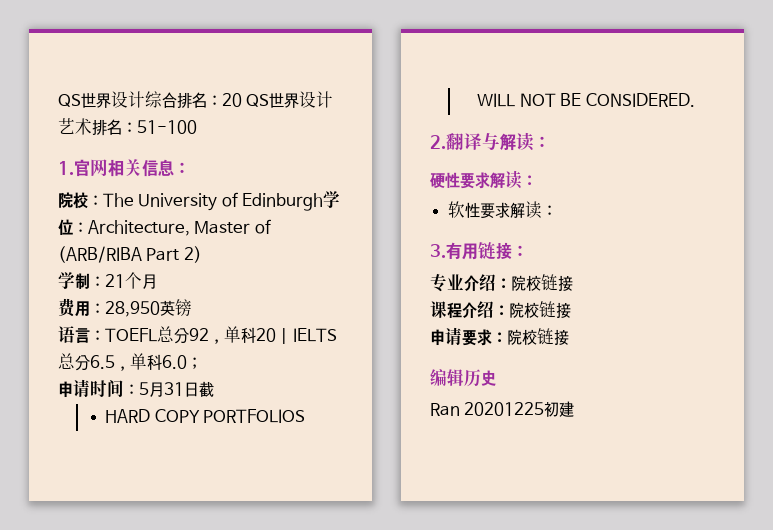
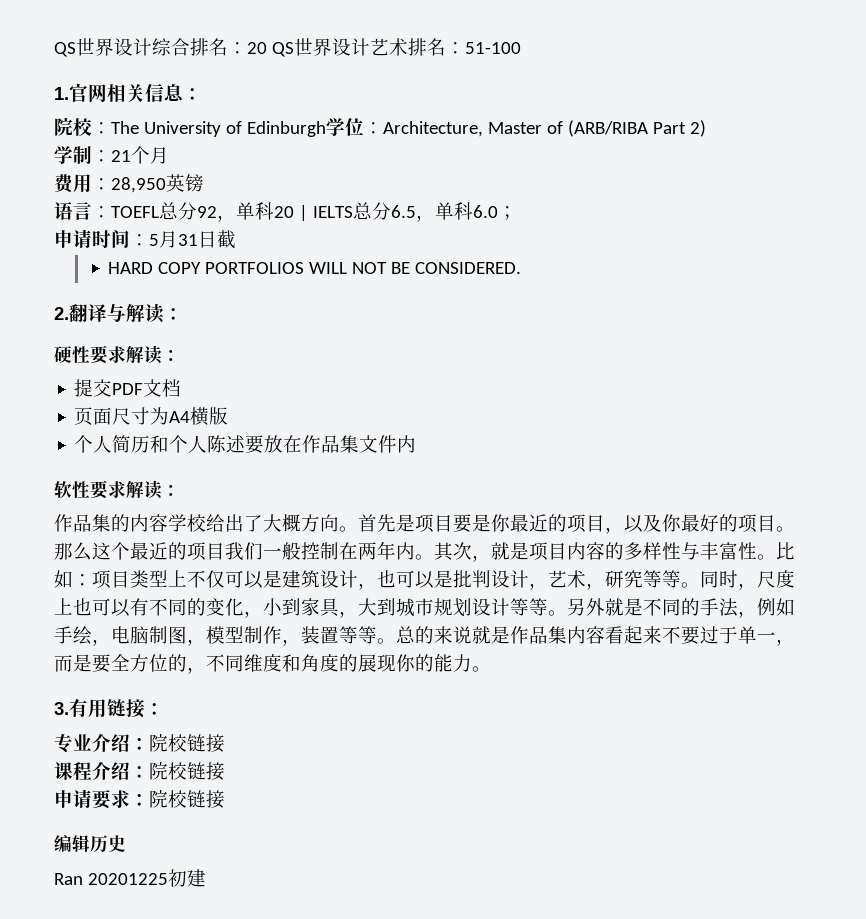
+ 提交PDF文档
+ 页面尺寸为A4横版
+ 个人简历和个人陈述要放在作品集文件内
  软性要求解读：
+ 作品集的内容学校给出了大概方向。首先是项目要是你最近的项目，以及你最好的项目。那么这个最近的项目我们一般控制在两年内。其次，就是项目内容的多样性与丰富性。比如：项目类型上不仅可以是建筑设计，也可以是批判设计，艺术，研究等等。同时，尺度上也可以有不同的变化，小到家具，大到城市规划设计等等。另外就是不同的手法，例如手绘，电脑制图，模型制作，装置等等。总的来说就是作品集内容看起来不要过于单一，而是要全方位的，不同维度和角度的展现你的能力。

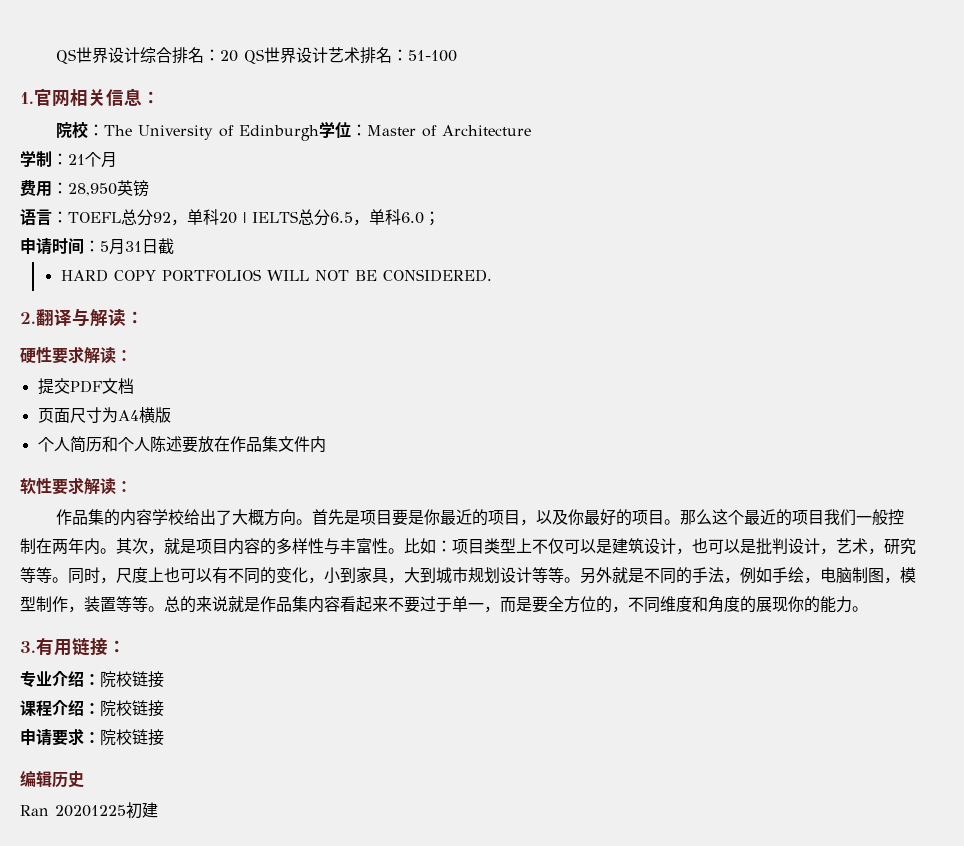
- 院校：The University of Edinburgh学位：Architecture, Master of (ARB/RIBA Part 2)
+ 院校：The University of Edinburgh学位：Master of Architecture

